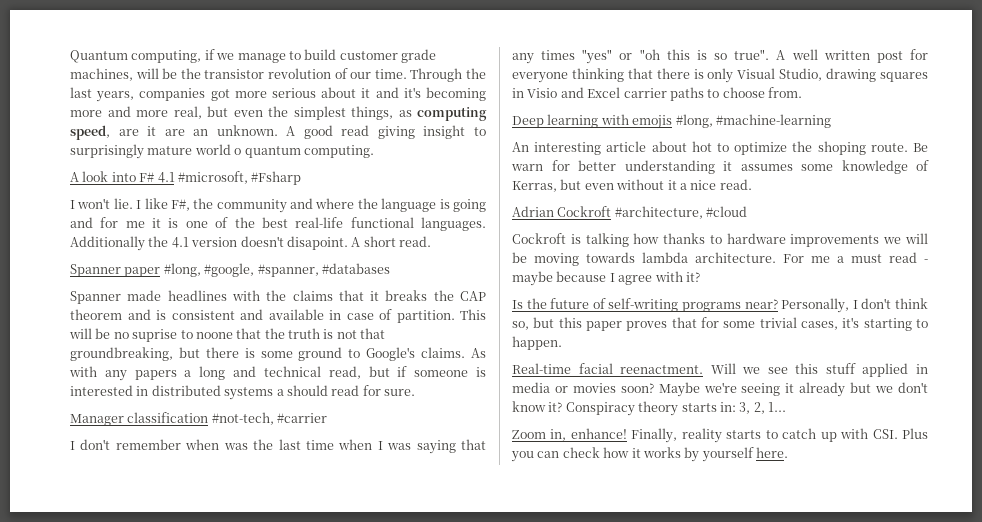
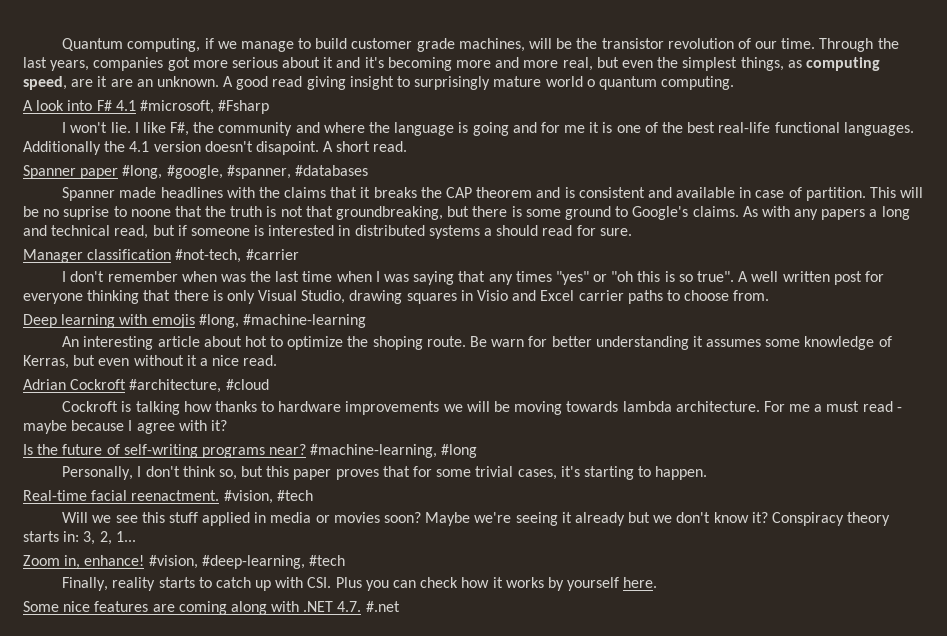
- Is the future of self-writing programs near? Personally, I don't think so, but this paper proves that for some trivial cases, it's starting to happen.
+ Is the future of self-writing programs near? #machine-learning, #long
+ Personally, I don't think so, but this paper proves that for some trivial cases, it's starting to happen.
- Real-time facial reenactment. Will we see this stuff applied in media or movies soon?
+ Real-time facial reenactment. #vision, #tech
+ Will we see this stuff applied in media or movies soon?
- Zoom in, enhance! Finally, reality starts to catch up with CSI. Plus you can check how it works by yourself here.
+ Zoom in, enhance! #vision, #deep-learning, #tech
+ Finally, reality starts to catch up with CSI. Plus you can check how it works by yourself here.
+ Some nice features are coming along with .NET 4.7. #.net

